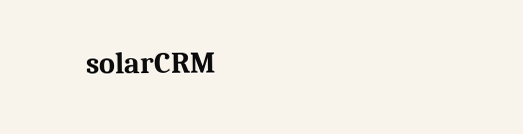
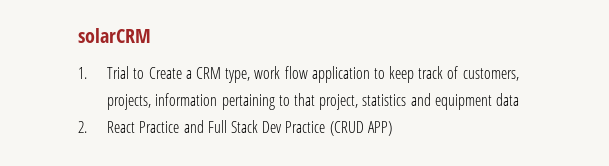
+ 1. Trial to Create a CRM type, work flow application to keep track of customers, projects, information pertaining to that project, statistics and equipment data
+ 2. React Practice and Full Stack Dev Practice (CRUD APP)

